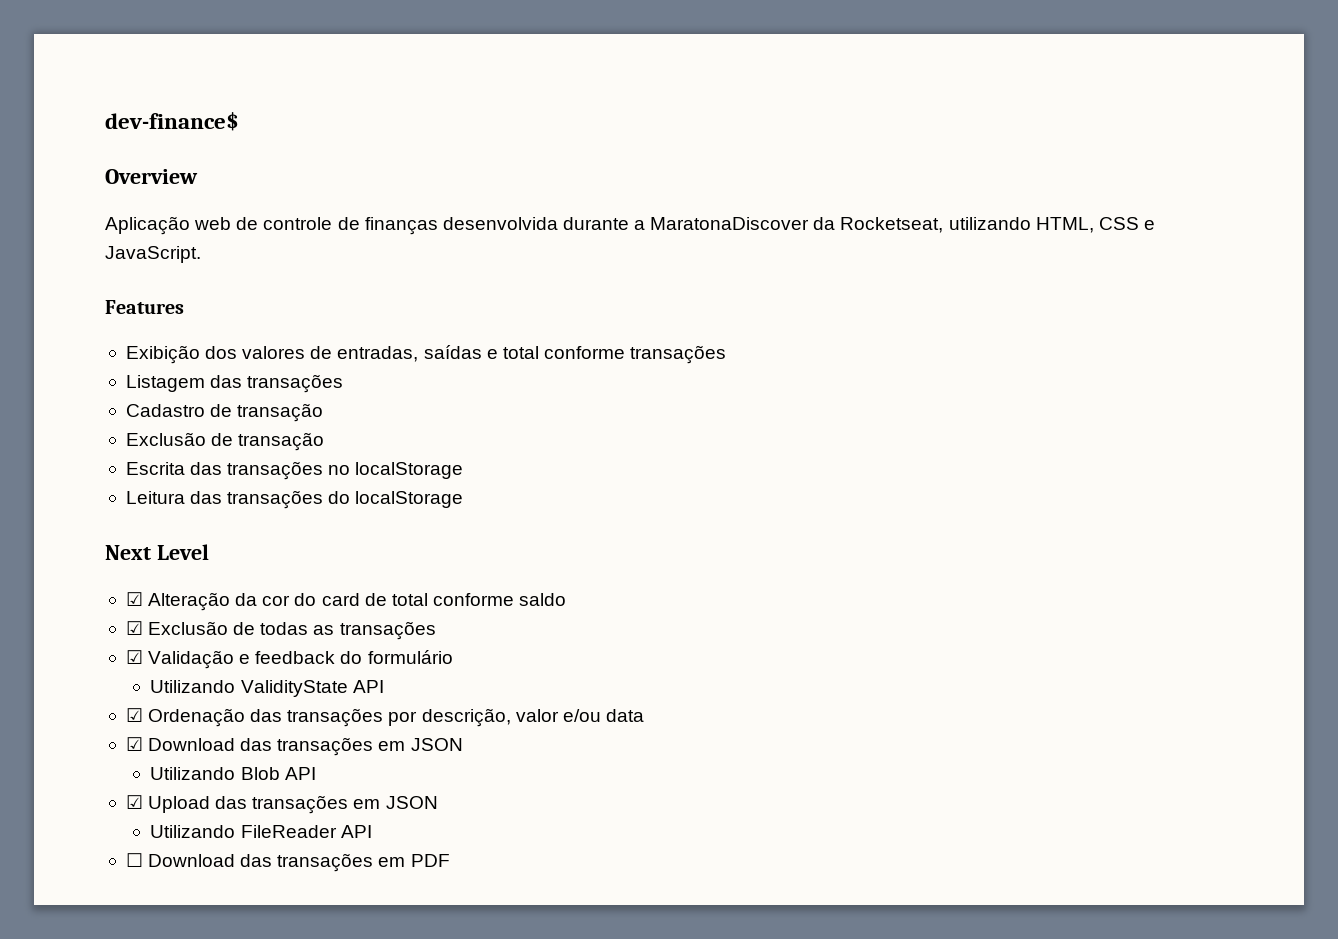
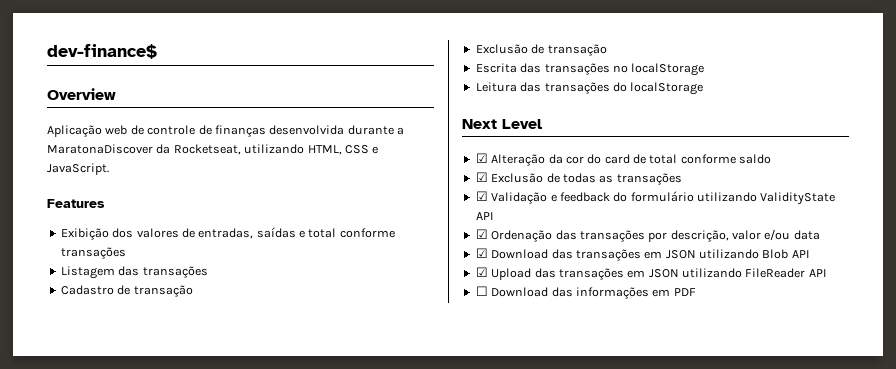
- ☑ Validação e feedback do formulário
- Utilizando ValidityState API
+ ☑ Validação e feedback do formulário utilizando ValidityState API
- ☑ Download das transações em JSON
- Utilizando Blob API
+ ☑ Download das transações em JSON utilizando Blob API
- ☑ Upload das transações em JSON
- Utilizando FileReader API
+ ☑ Upload das transações em JSON utilizando FileReader API
- ☐ Download das transações em PDF
+ ☐ Download das informações em PDF

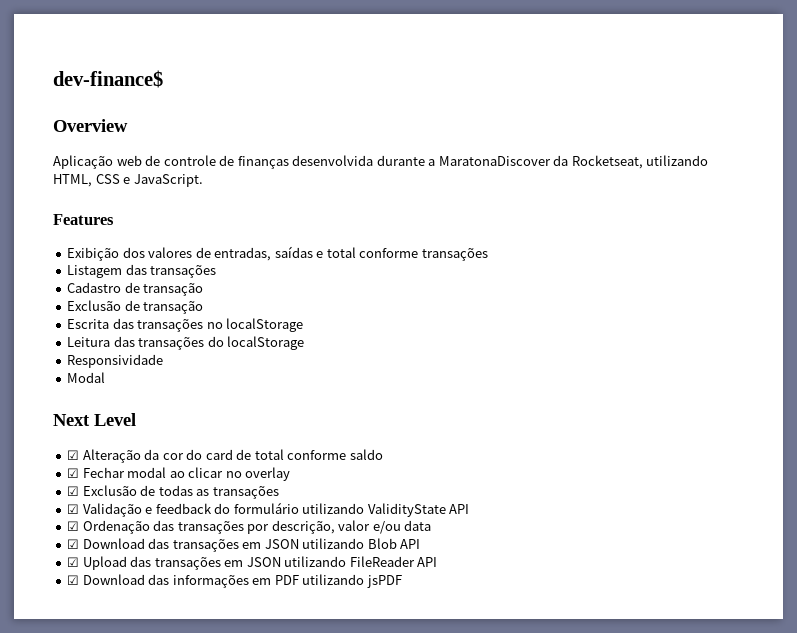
+ Responsividade
+ Modal
+ ☑ Fechar modal ao clicar no overlay
- ☐ Download das informações em PDF
+ ☑ Download das informações em PDF utilizando jsPDF

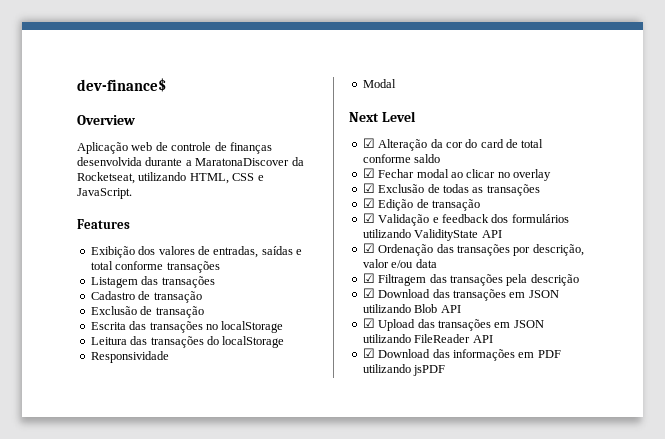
+ ☑ Edição de transação
- ☑ Validação e feedback do formulário utilizando ValidityState API
+ ☑ Validação e feedback dos formulários utilizando ValidityState API
+ ☑ Filtragem das transações pela descrição

